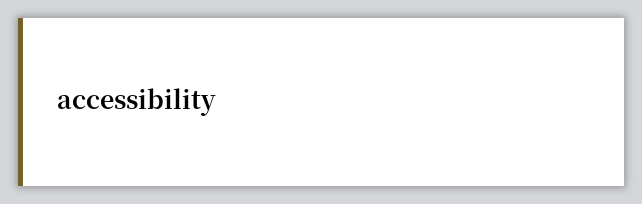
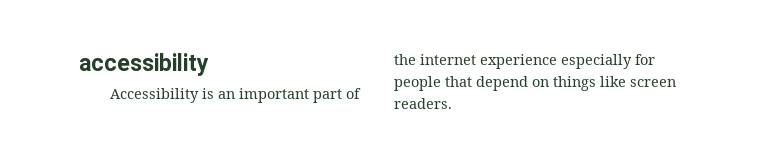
+ Accessibility is an important part of the internet experience especially for people that depend on things like screen readers.

